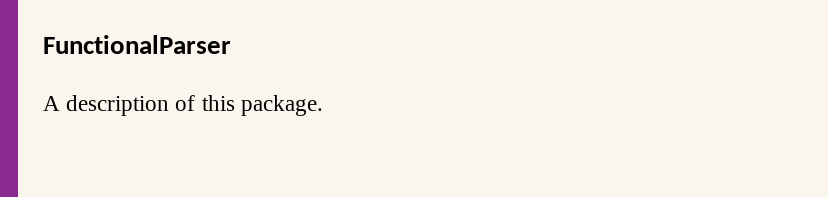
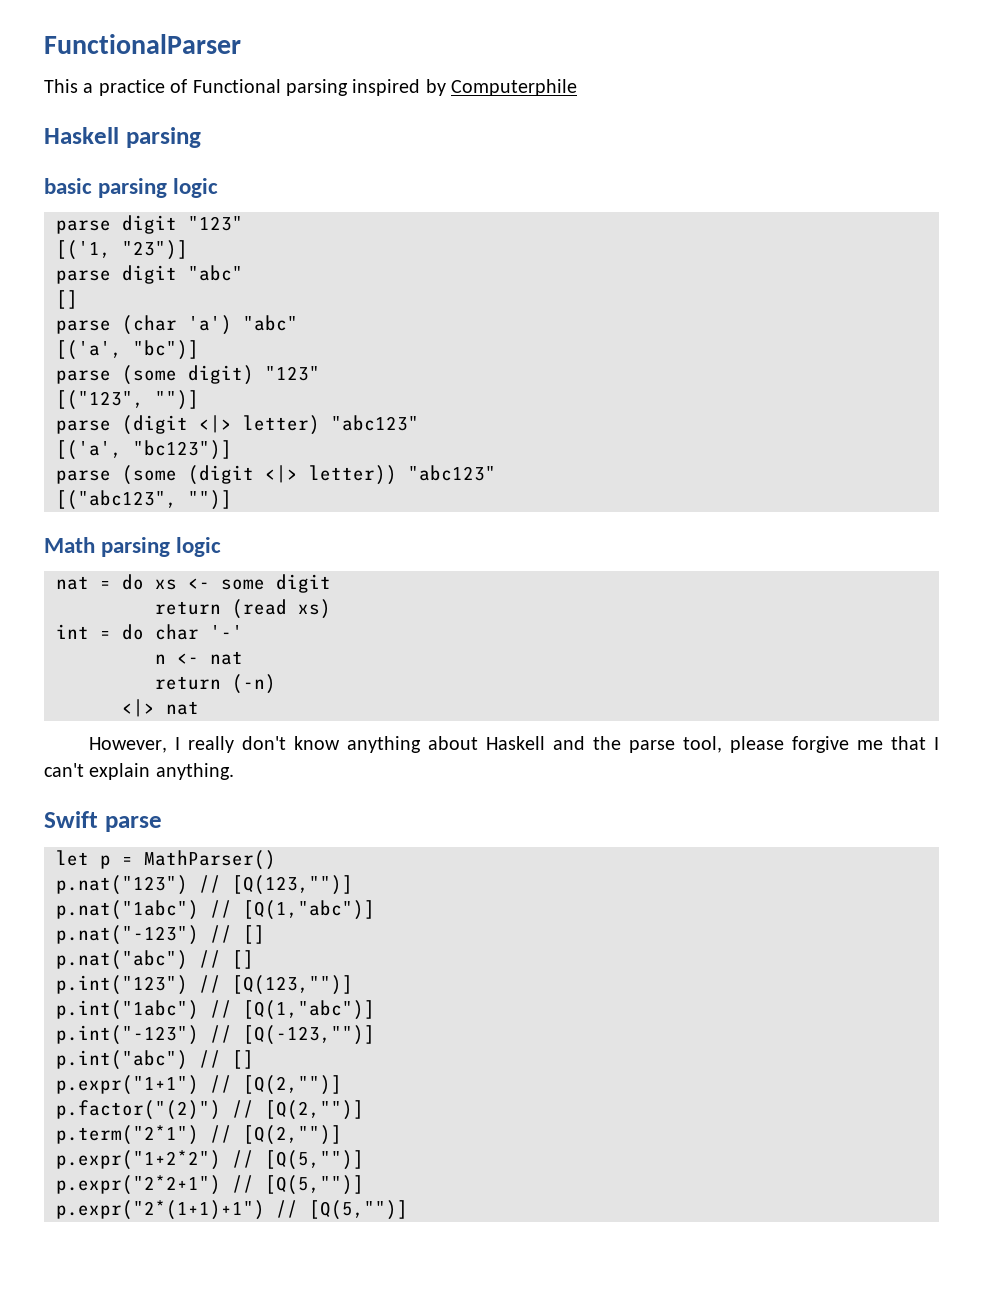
- A description of this package.
+ This a practice of Functional parsing inspired by Computerphile
+ Haskell parsing
+ basic parsing logic
+ parse digit "123"
+ [('1, "23")]
+ parse digit "abc"
+ []
+ parse (char 'a') "abc"
+ [('a', "bc")]
+ parse (some digit) "123"
+ [("123", "")]
+ parse (digit <|> letter) "abc123"
+ [('a', "bc123")]
+ parse (some (digit <|> letter)) "abc123"
+ [("abc123", "")]
+ Math parsing logic
+ nat = do xs <- some digit
+ return (read xs)
+ int = do char '-'
+ n <- nat
+ return (-n)
+ <|> nat
+ However, I really don't know anything about Haskell and the parse tool, please forgive me that I can't explain anything.
+ Swift parse
+ let p = MathParser()
+ p.nat("123") // [Q(123,"")]
+ p.nat("1abc") // [Q(1,"abc")]
+ p.nat("-123") // []
+ p.nat("abc") // []
+ p.int("123") // [Q(123,"")]
+ p.int("1abc") // [Q(1,"abc")]
+ p.int("-123") // [Q(-123,"")]
+ p.int("abc") // []
+ p.expr("1+1") // [Q(2,"")]
+ p.factor("(2)") // [Q(2,"")]
+ p.term("2*1") // [Q(2,"")]
+ p.expr("1+2*2") // [Q(5,"")]
+ p.expr("2*2+1") // [Q(5,"")]
+ p.expr("2*(1+1)+1") // [Q(5,"")]

